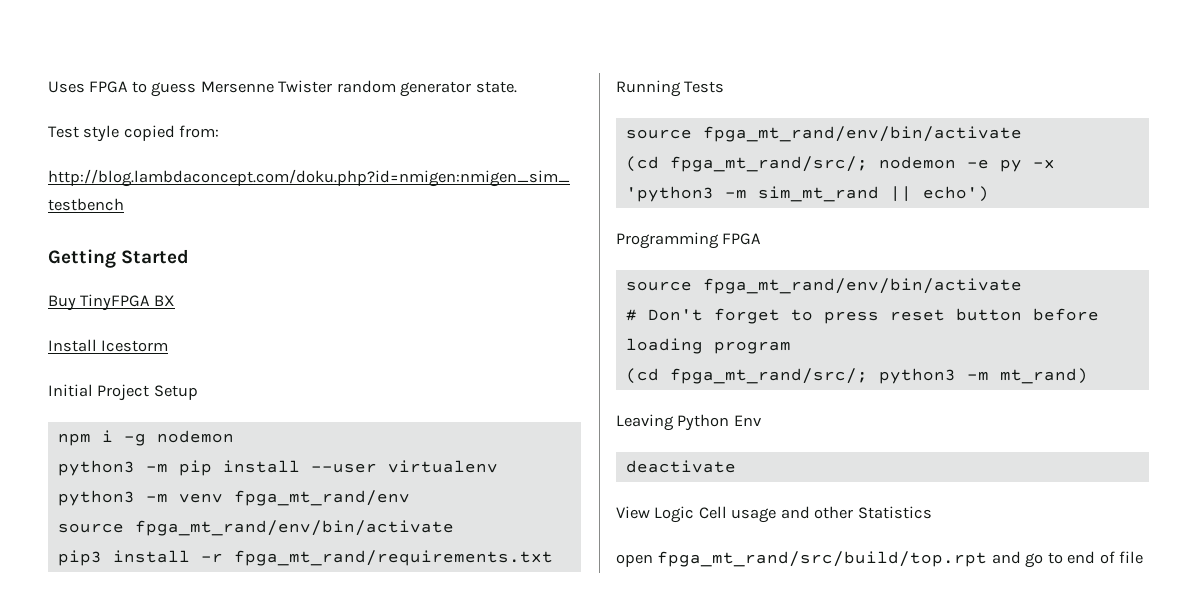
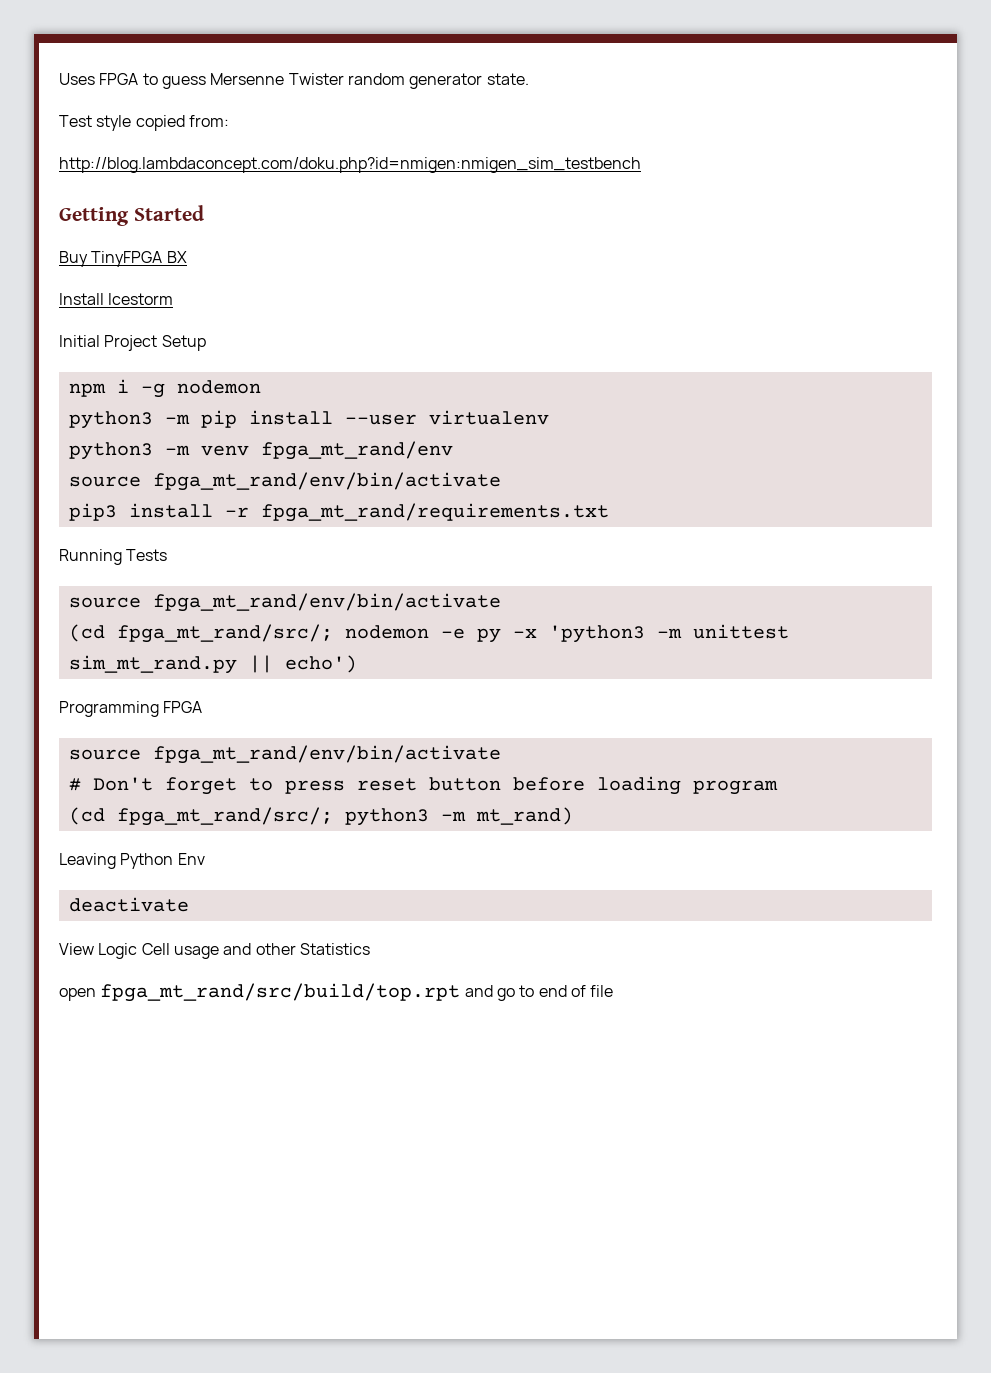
- (cd fpga_mt_rand/src/; nodemon -e py -x 'python3 -m sim_mt_rand || echo')
+ (cd fpga_mt_rand/src/; nodemon -e py -x 'python3 -m unittest sim_mt_rand.py || echo')

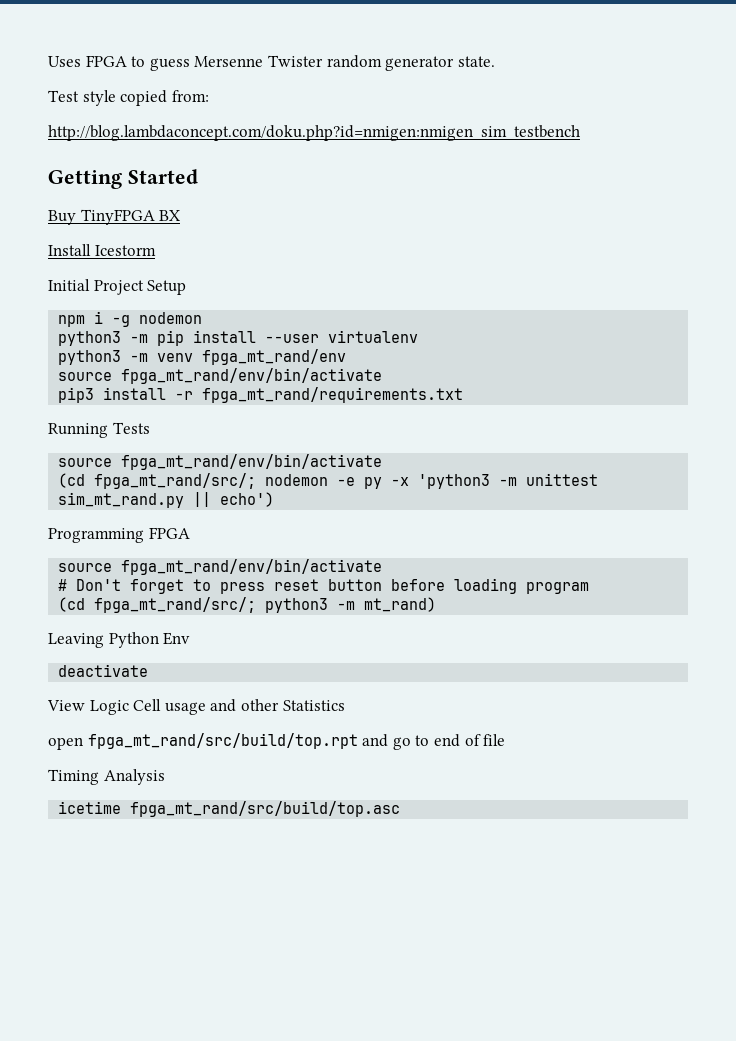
+ Timing Analysis
+ icetime fpga_mt_rand/src/build/top.asc

